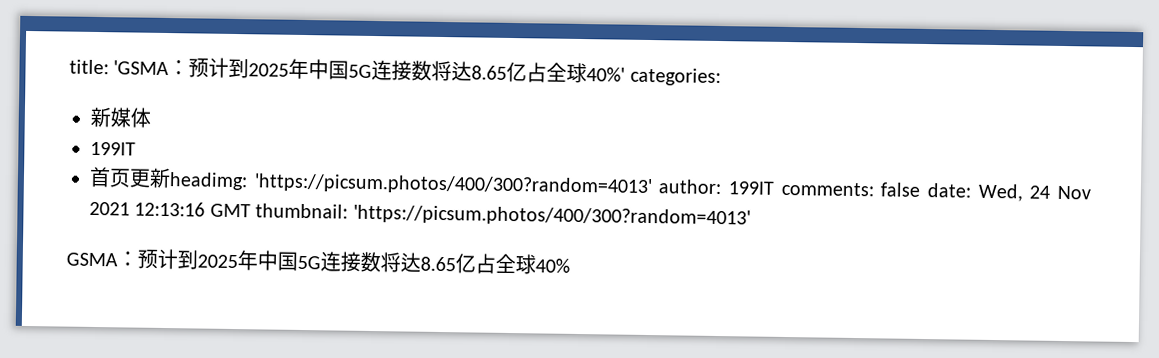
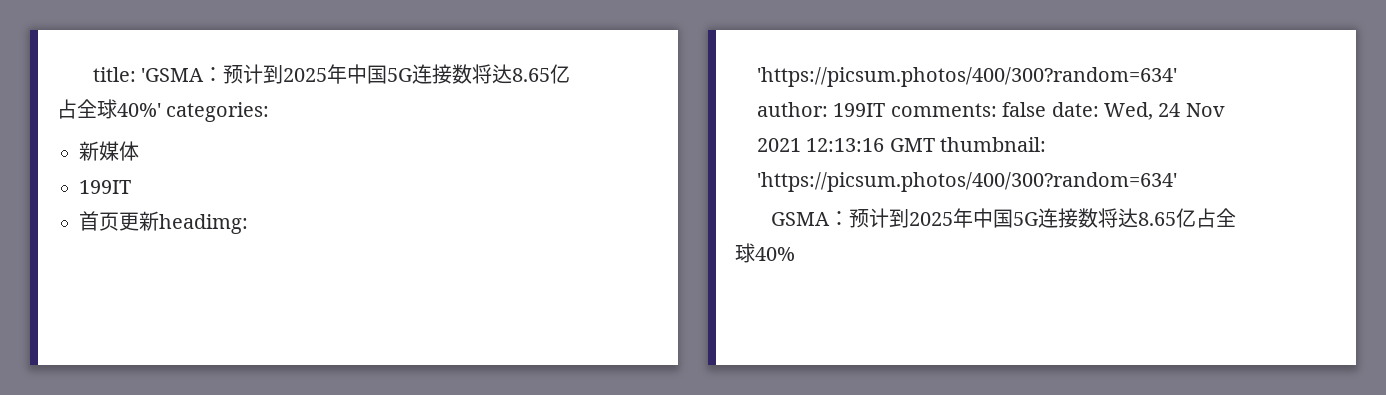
- 首页更新headimg: 'https://picsum.photos/400/300?random=4013' author: 199IT comments: false date: Wed, 24 Nov 2021 12:13:16 GMT thumbnail: 'https://picsum.photos/400/300?random=4013'
+ 首页更新headimg: 'https://picsum.photos/400/300?random=634' author: 199IT comments: false date: Wed, 24 Nov 2021 12:13:16 GMT thumbnail: 'https://picsum.photos/400/300?random=634'

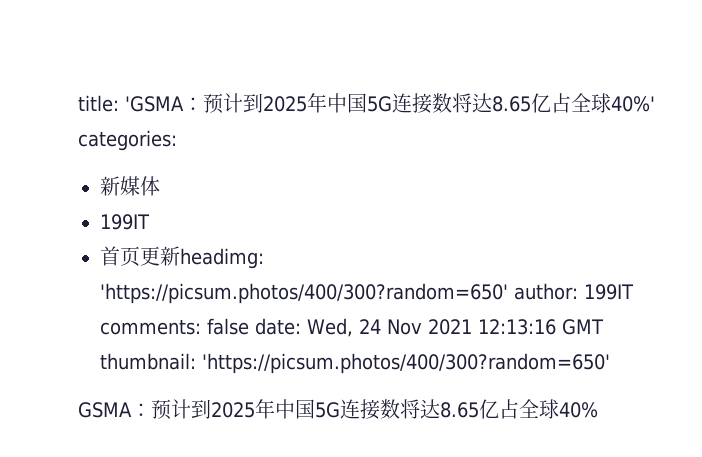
- 首页更新headimg: 'https://picsum.photos/400/300?random=634' author: 199IT comments: false date: Wed, 24 Nov 2021 12:13:16 GMT thumbnail: 'https://picsum.photos/400/300?random=634'
+ 首页更新headimg: 'https://picsum.photos/400/300?random=650' author: 199IT comments: false date: Wed, 24 Nov 2021 12:13:16 GMT thumbnail: 'https://picsum.photos/400/300?random=650'

